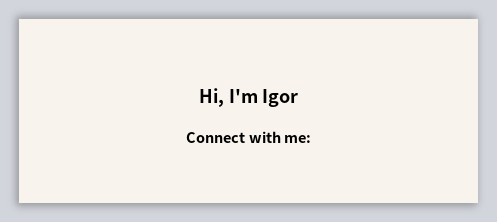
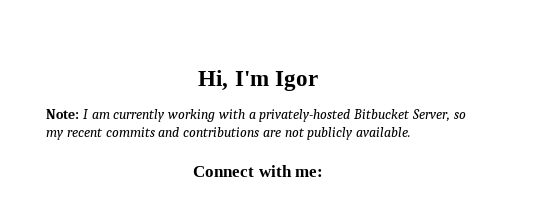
+ Note: I am currently working with a privately-hosted Bitbucket Server, so my recent commits and contributions are not publicly available.

